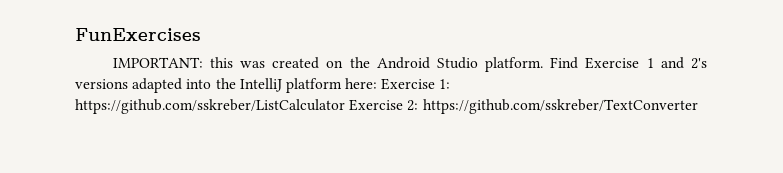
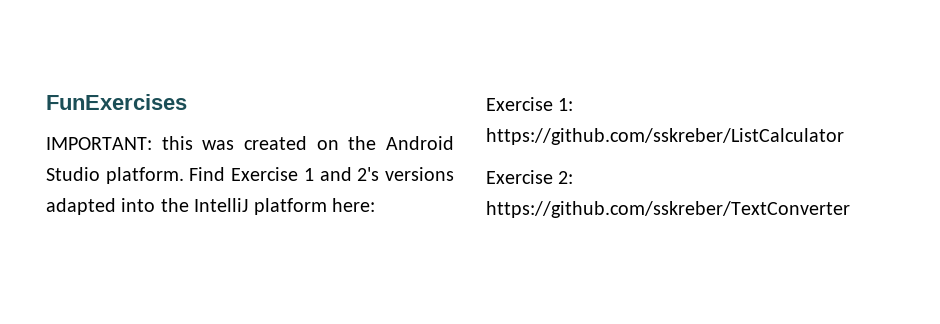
- Find Exercise 1 and 2's versions adapted into the IntelliJ platform here: Exercise 1: https://github.com/sskreber/ListCalculator Exercise 2: https://github.com/sskreber/TextConverter
+ Find Exercise 1 and 2's versions adapted into the IntelliJ platform here:
+ Exercise 1: https://github.com/sskreber/ListCalculator
+ Exercise 2: https://github.com/sskreber/TextConverter

